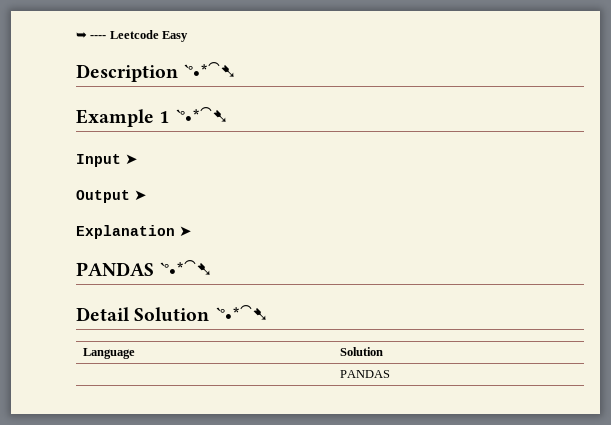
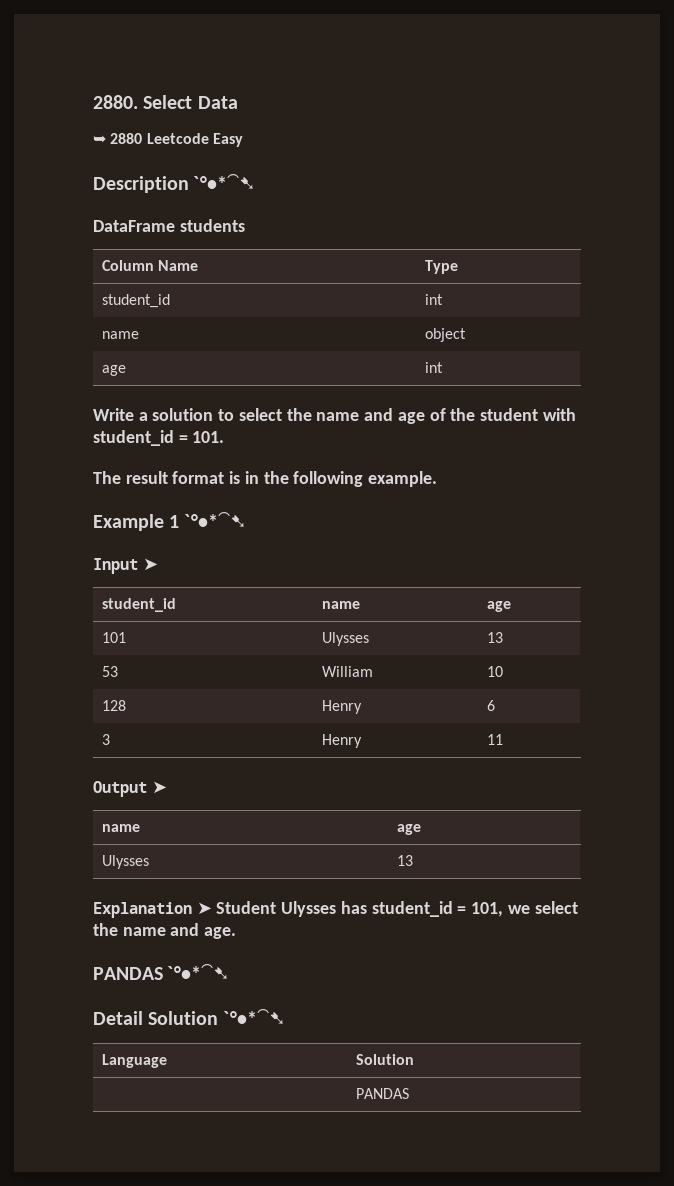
- ➥ ---- Leetcode Easy
+ 2880. Select Data
+ ➥ 2880 Leetcode Easy
+ DataFrame students
+ Column Name | Type
+ student_id | int
+ name | object
+ age | int
+ Write a solution to select the name and age of the student with student_id = 101.
+ The result format is in the following example.
+ student_id | name | age
+ 101 | Ulysses | 13
+ 53 | William | 10
+ 128 | Henry | 6
+ 3 | Henry | 11
  Output ➤
- Explanation ➤
+ name | age
+ Ulysses | 13
+ Explanation ➤ Student Ulysses has student_id = 101, we select the name and age.

